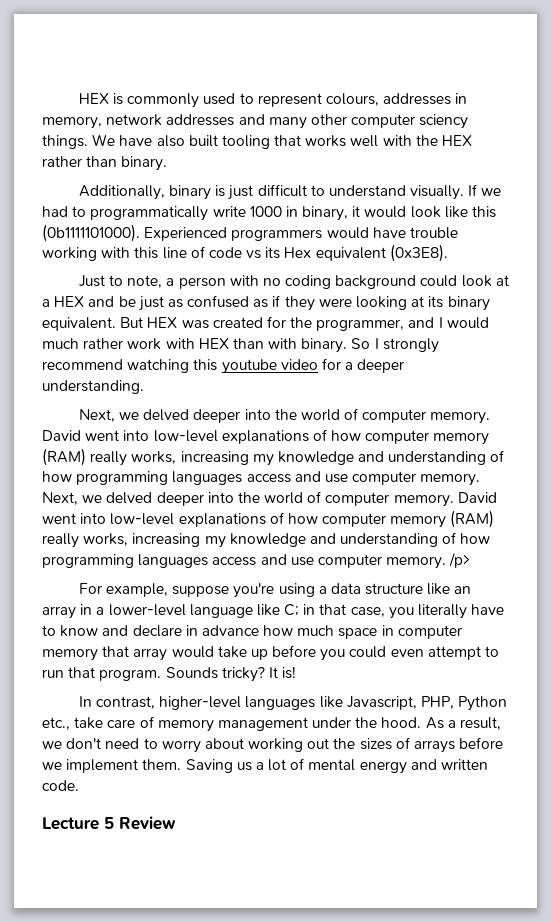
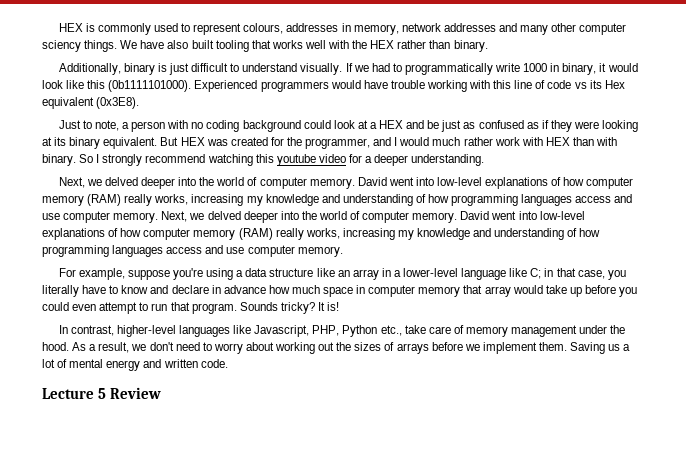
- /p>

